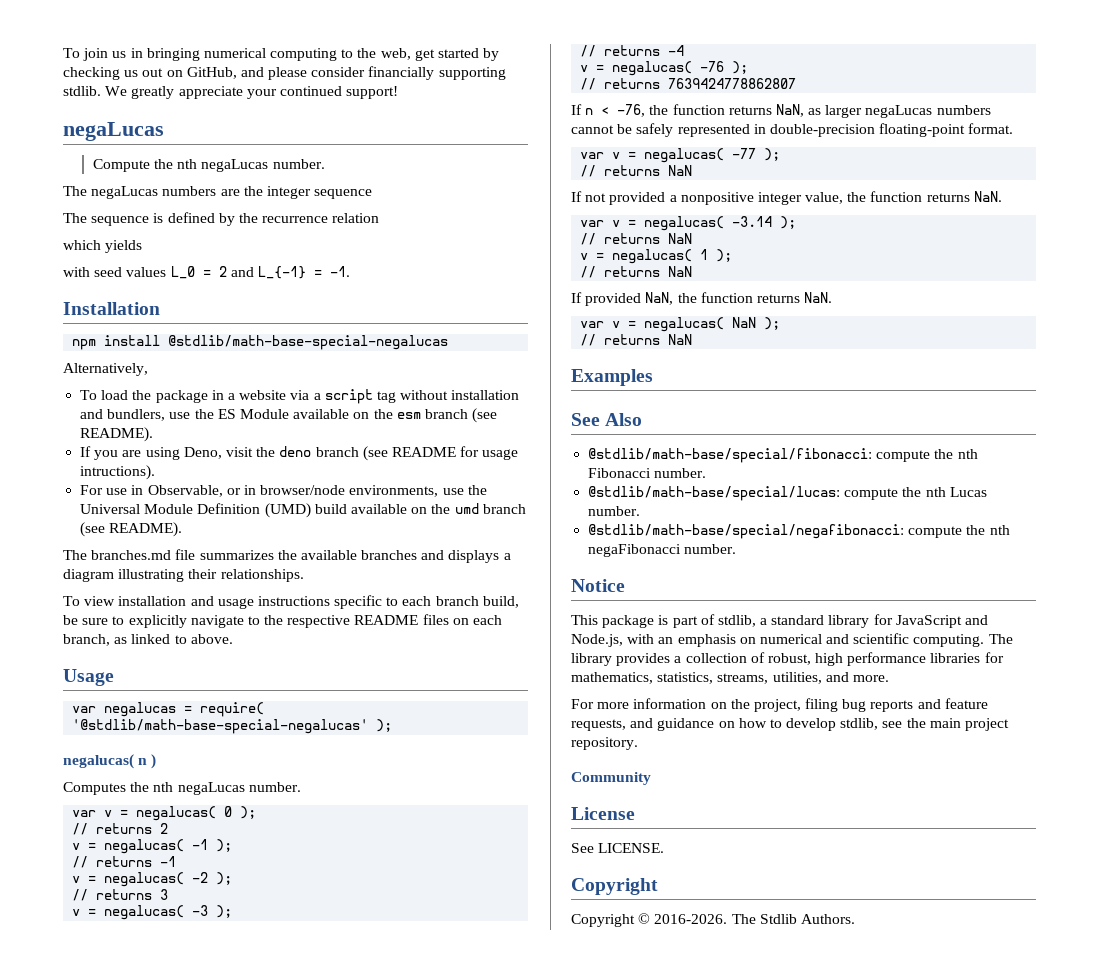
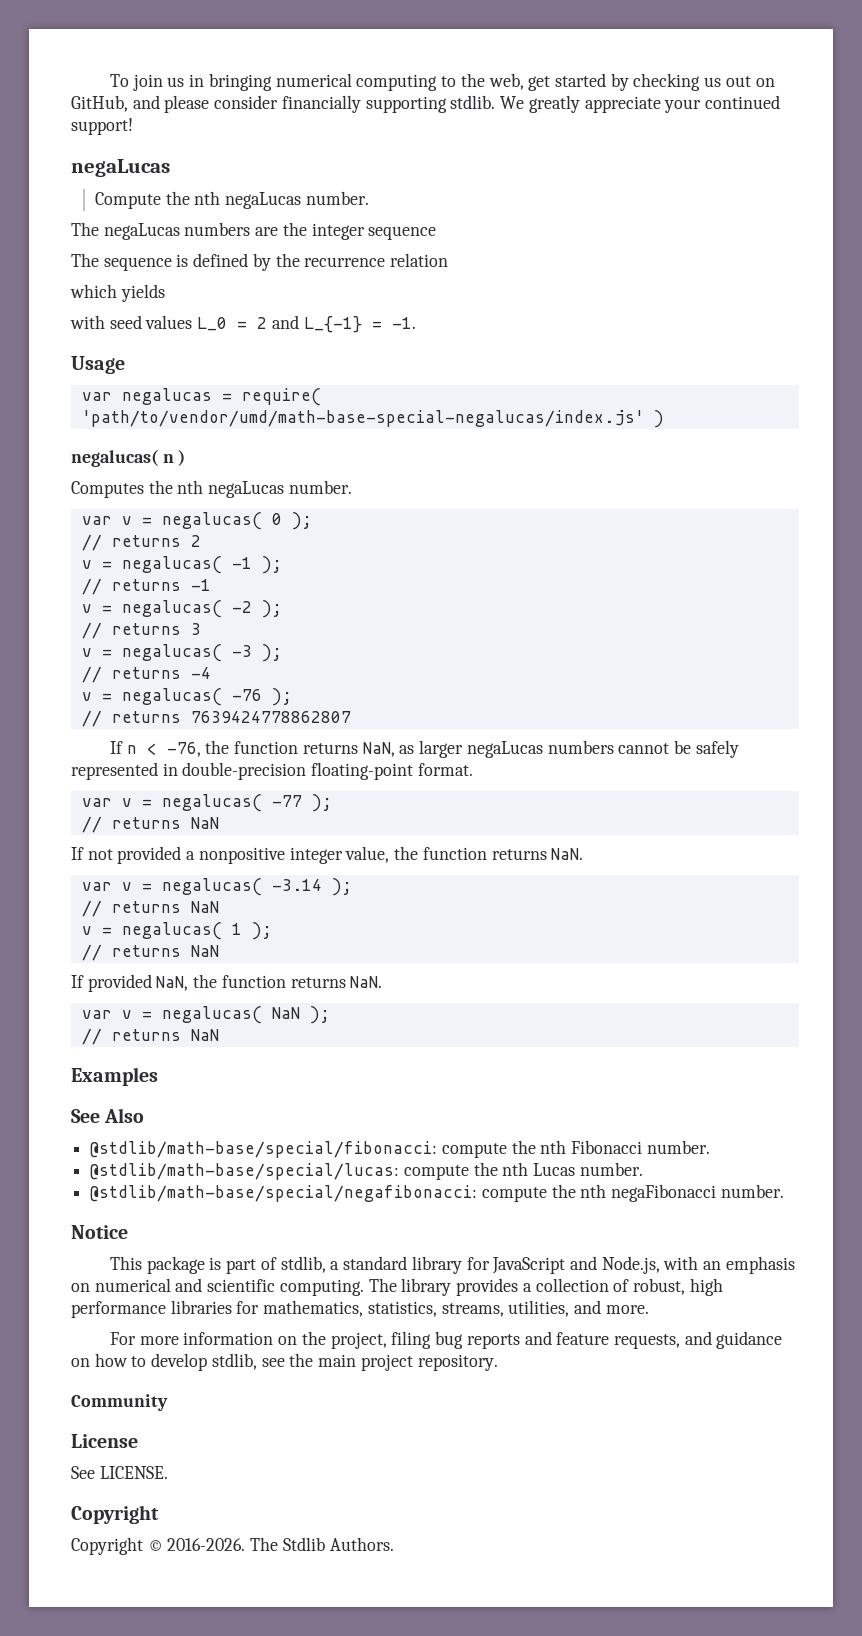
- Installation
- npm install @stdlib/math-base-special-negalucas
- Alternatively,
- To load the package in a website via a script tag without installation and bundlers, use the ES Module available on the esm branch (see README).
- If you are using Deno, visit the deno branch (see README for usage intructions).
- For use in Observable, or in browser/node environments, use the Universal Module Definition (UMD) build available on the umd branch (see README).
- The branches.md file summarizes the available branches and displays a diagram illustrating their relationships.
- To view installation and usage instructions specific to each branch build, be sure to explicitly navigate to the respective README files on each branch, as linked to above.
- var negalucas = require( '@stdlib/math-base-special-negalucas' );
+ var negalucas = require( 'path/to/vendor/umd/math-base-special-negalucas/index.js' )

